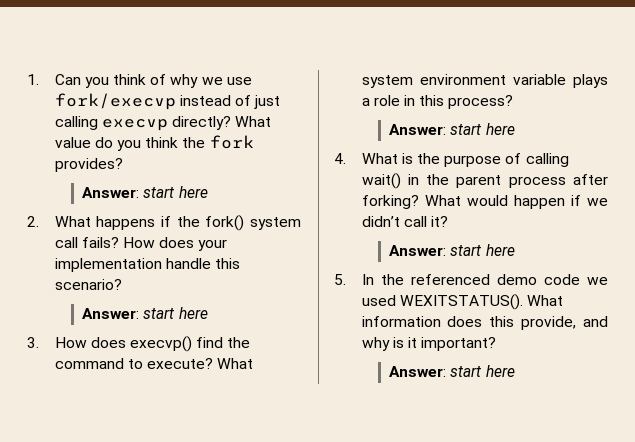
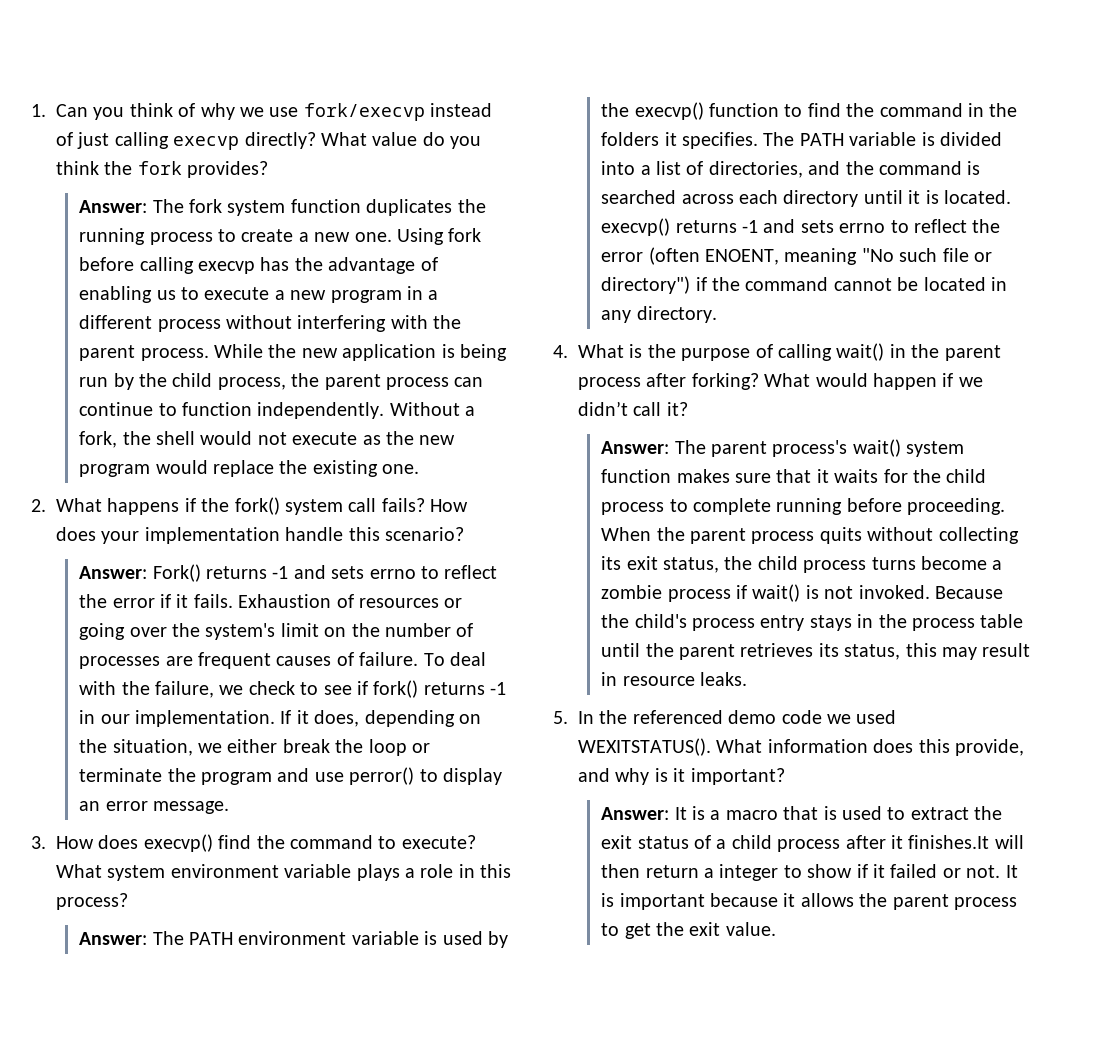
  What value do you think the fork provides?
- Answer: start here
+ Answer: The fork system function duplicates the running process to create a new one. Using fork before calling execvp has the advantage of enabling us to execute a new program in a different process without interfering with the parent process. While the new application is being run by the child process, the parent process can continue to function independently. Without a fork, the shell would not execute as the new program would replace the existing one.
  How does your implementation handle this scenario?
- Answer: start here
+ Answer: Fork() returns -1 and sets errno to reflect the error if it fails. Exhaustion of resources or going over the system's limit on the number of processes are frequent causes of failure. To deal with the failure, we check to see if fork() returns -1 in our implementation. If it does, depending on the situation, we either break the loop or terminate the program and use perror() to display an error message.
  What system environment variable plays a role in this process?
- Answer: start here
+ Answer: The PATH environment variable is used by the execvp() function to find the command in the folders it specifies. The PATH variable is divided into a list of directories, and the command is searched across each directory until it is located. execvp() returns -1 and sets errno to reflect the error (often ENOENT, meaning "No such file or directory") if the command cannot be located in any directory.
  What would happen if we didn’t call it?
- Answer: start here
+ Answer: The parent process's wait() system function makes sure that it waits for the child process to complete running before proceeding. When the parent process quits without collecting its exit status, the child process turns become a zombie process if wait() is not invoked. Because the child's process entry stays in the process table until the parent retrieves its status, this may result in resource leaks.
  What information does this provide, and why is it important?
- Answer: start here
+ Answer: It is a macro that is used to extract the exit status of a child process after it finishes.It will then return a integer to show if it failed or not. It is important because it allows the parent process to get the exit value.

